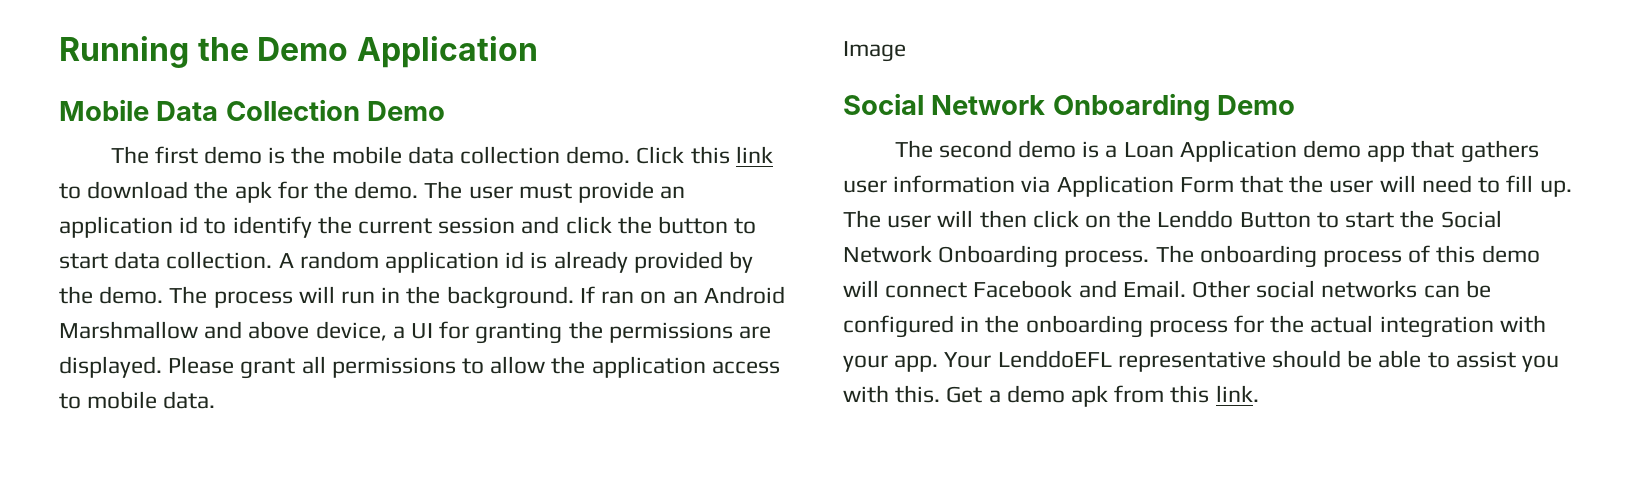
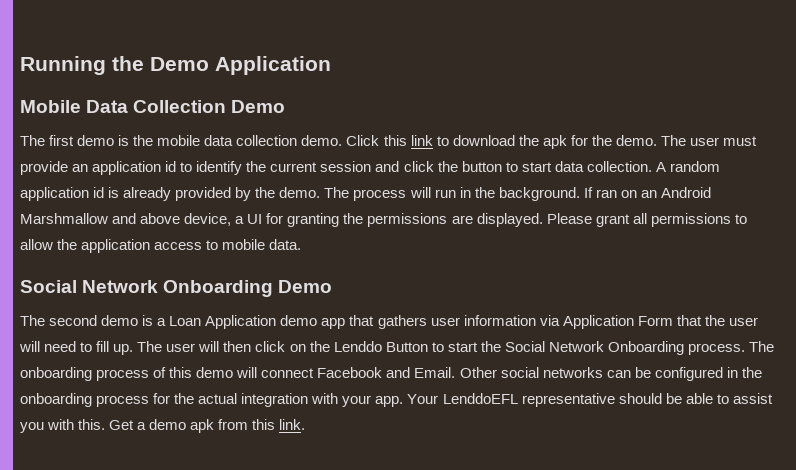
- Image

